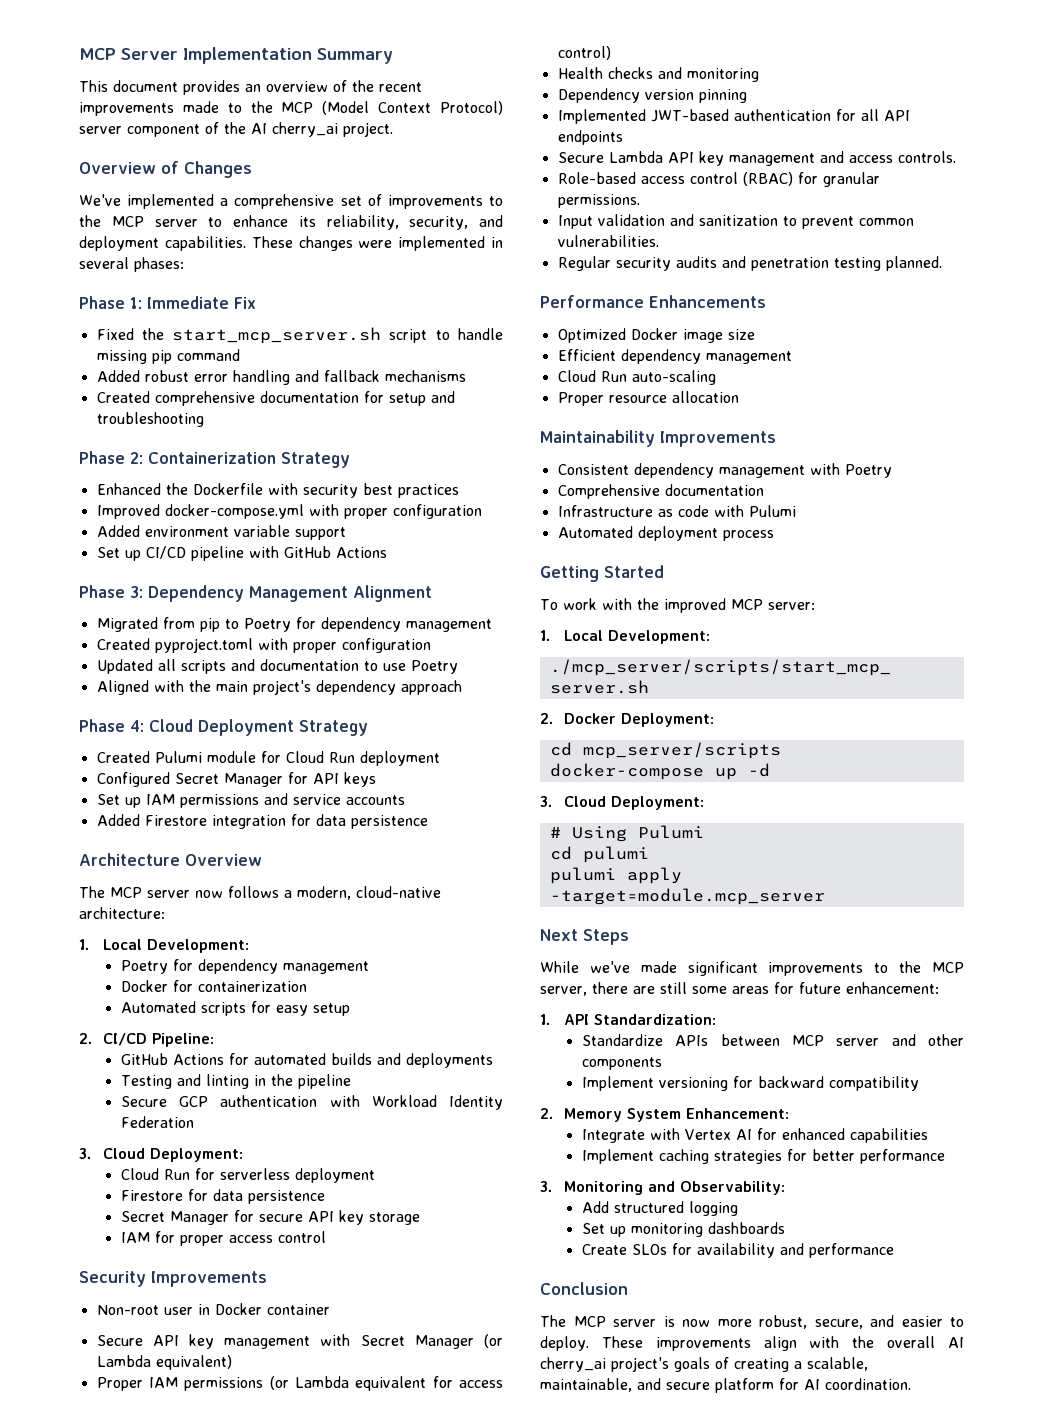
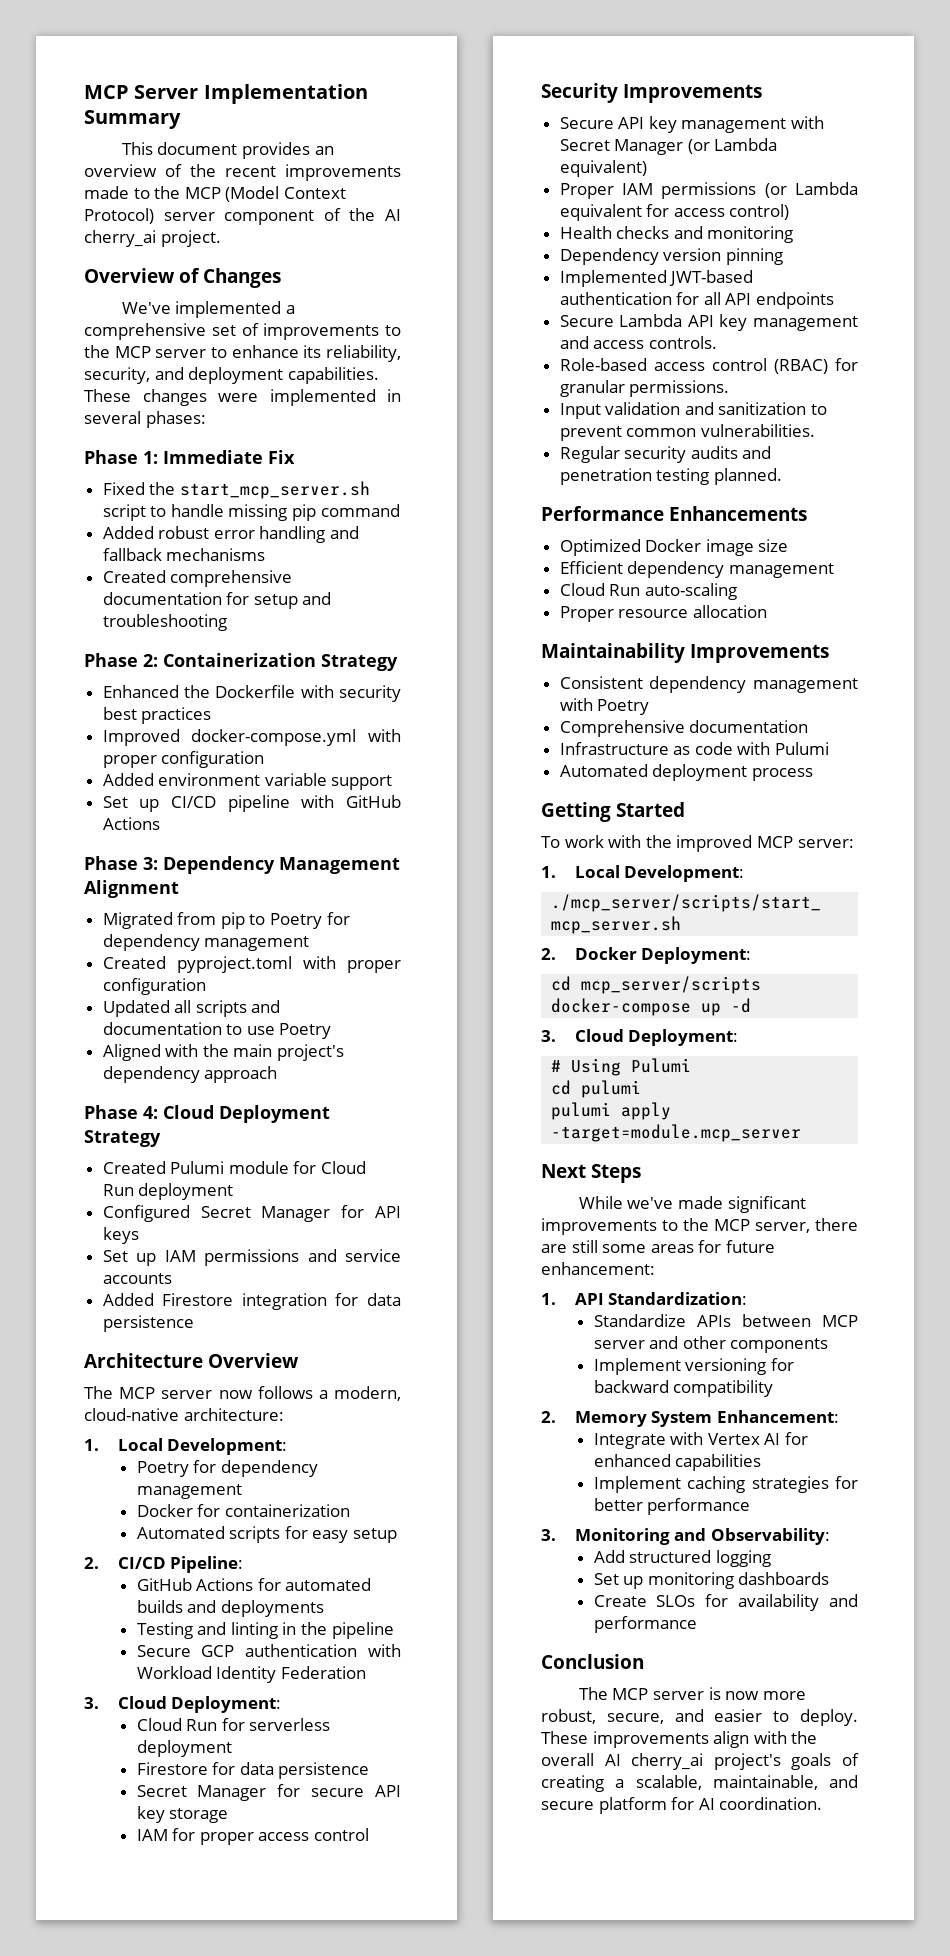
- Non-root user in Docker container

